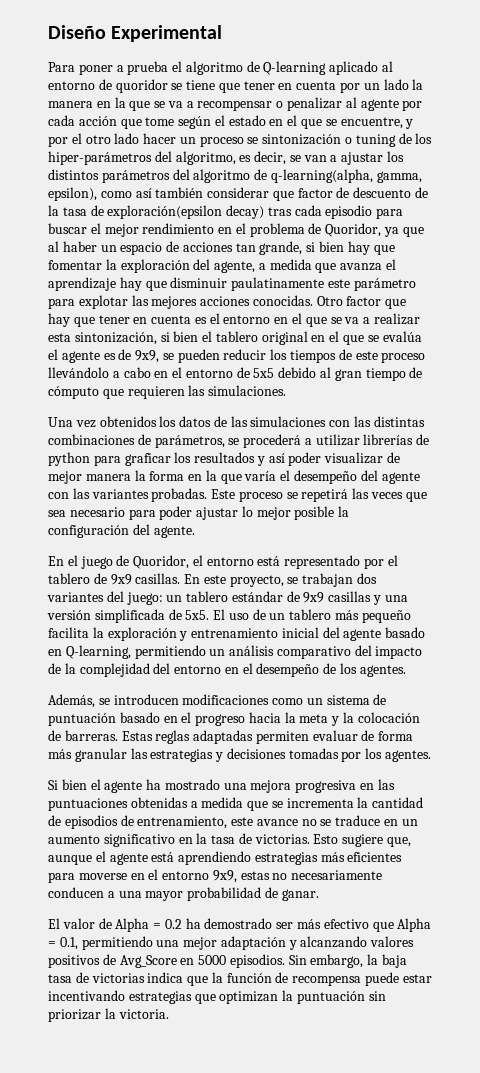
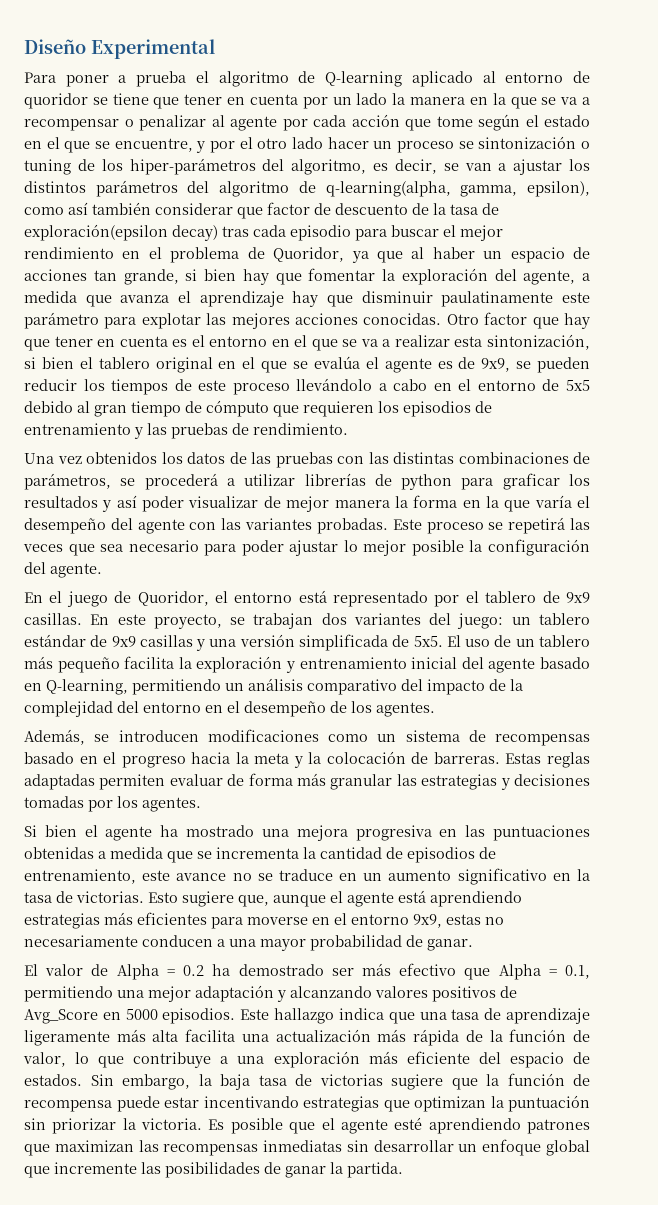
- Otro factor que hay que tener en cuenta es el entorno en el que se va a realizar esta sintonización, si bien el tablero original en el que se evalúa el agente es de 9x9, se pueden reducir los tiempos de este proceso llevándolo a cabo en el entorno de 5x5 debido al gran tiempo de cómputo que requieren las simulaciones.
+ Otro factor que hay que tener en cuenta es el entorno en el que se va a realizar esta sintonización, si bien el tablero original en el que se evalúa el agente es de 9x9, se pueden reducir los tiempos de este proceso llevándolo a cabo en el entorno de 5x5 debido al gran tiempo de cómputo que requieren los episodios de entrenamiento y las pruebas de rendimiento.
- Una vez obtenidos los datos de las simulaciones con las distintas combinaciones de parámetros, se procederá a utilizar librerías de python para graficar los resultados y así poder visualizar de mejor manera la forma en la que varía el desempeño del agente con las variantes probadas.
+ Una vez obtenidos los datos de las pruebas con las distintas combinaciones de parámetros, se procederá a utilizar librerías de python para graficar los resultados y así poder visualizar de mejor manera la forma en la que varía el desempeño del agente con las variantes probadas.
- Además, se introducen modificaciones como un sistema de puntuación basado en el progreso hacia la meta y la colocación de barreras.
+ Además, se introducen modificaciones como un sistema de recompensas basado en el progreso hacia la meta y la colocación de barreras.
+ Este hallazgo indica que una tasa de aprendizaje ligeramente más alta facilita una actualización más rápida de la función de valor, lo que contribuye a una exploración más eficiente del espacio de estados.
- Sin embargo, la baja tasa de victorias indica que la función de recompensa puede estar incentivando estrategias que optimizan la puntuación sin priorizar la victoria.
+ Sin embargo, la baja tasa de victorias sugiere que la función de recompensa puede estar incentivando estrategias que optimizan la puntuación sin priorizar la victoria.
+ Es posible que el agente esté aprendiendo patrones que maximizan las recompensas inmediatas sin desarrollar un enfoque global que incremente las posibilidades de ganar la partida.

